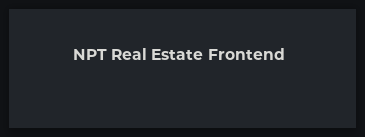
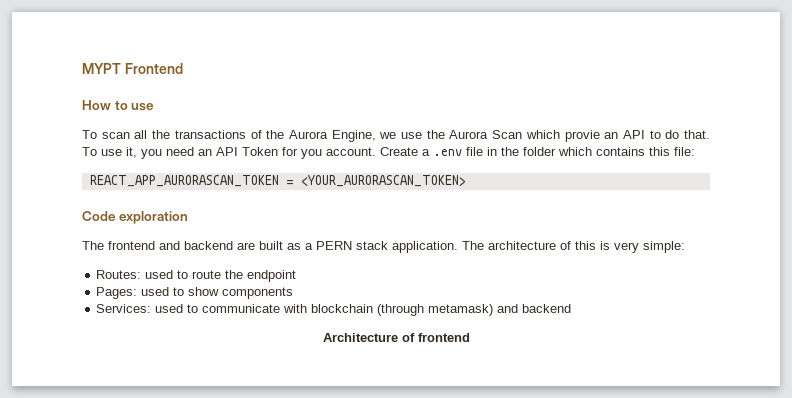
- NPT Real Estate Frontend
+ MYPT Frontend
+ How to use
+ To scan all the transactions of the Aurora Engine, we use the Aurora Scan which provie an API to do that. To use it, you need an API Token for you account. Create a .env file in the folder which contains this file:
+ REACT_APP_AURORASCAN_TOKEN = <YOUR_AURORASCAN_TOKEN>
+ Code exploration
+ The frontend and backend are built as a PERN stack application. The architecture of this is very simple:
+ Routes: used to route the endpoint
+ Pages: used to show components
+ Services: used to communicate with blockchain (through metamask) and backend
+ Architecture of frontend

